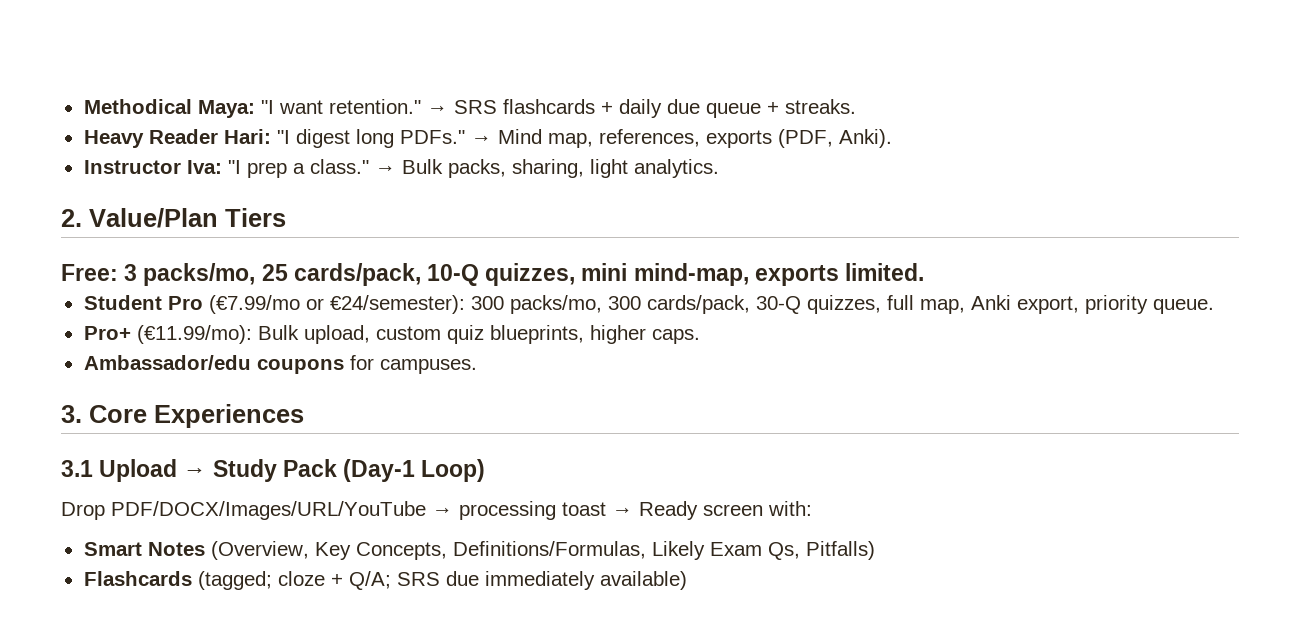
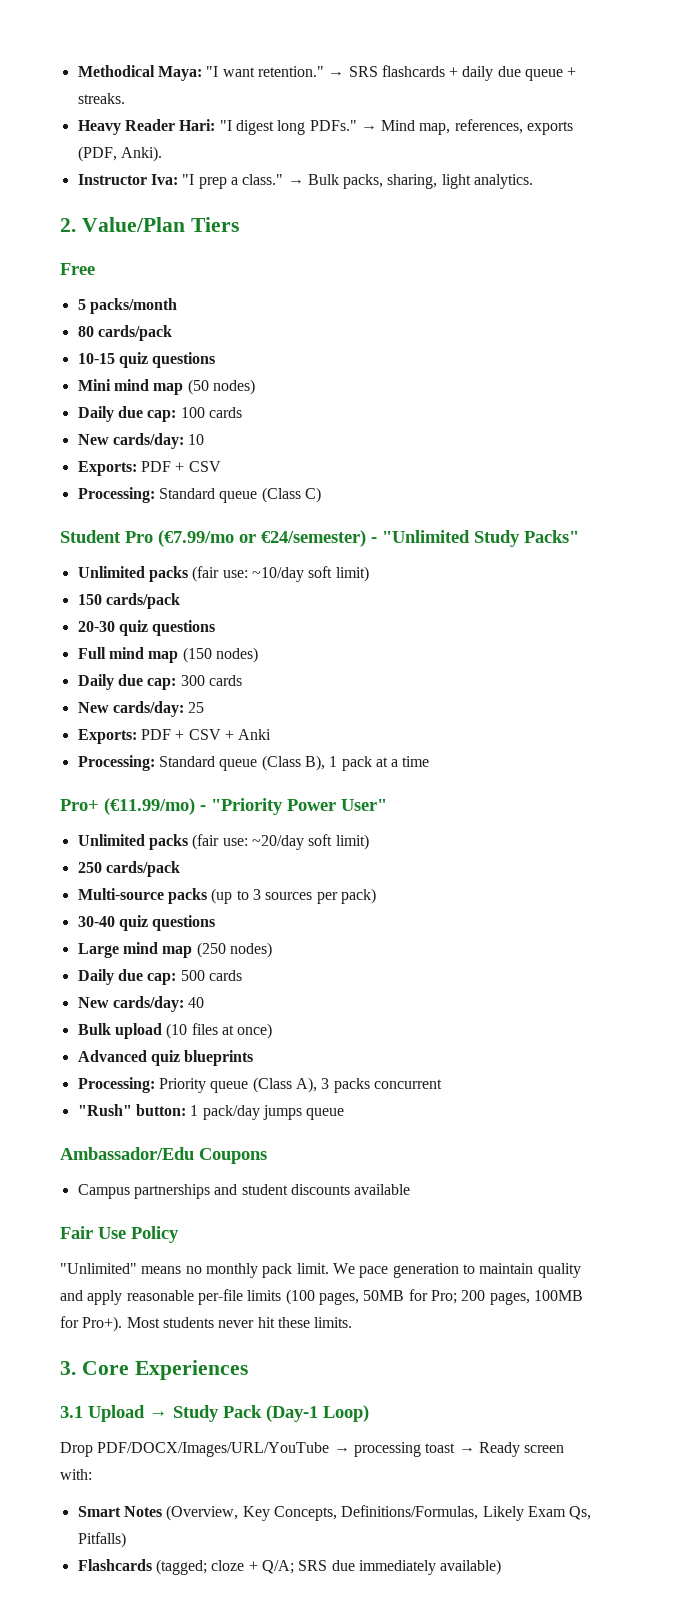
- Free: 3 packs/mo, 25 cards/pack, 10-Q quizzes, mini mind-map, exports limited.
- Student Pro (€7.99/mo or €24/semester): 300 packs/mo, 300 cards/pack, 30-Q quizzes, full map, Anki export, priority queue.
- Pro+ (€11.99/mo): Bulk upload, custom quiz blueprints, higher caps.
- Ambassador/edu coupons for campuses.
+ Free
+ 5 packs/month
+ 80 cards/pack
+ 10-15 quiz questions
+ Mini mind map (50 nodes)
+ Daily due cap: 100 cards
+ New cards/day: 10
+ Exports: PDF + CSV
+ Processing: Standard queue (Class C)
+ Student Pro (€7.99/mo or €24/semester) - "Unlimited Study Packs"
+ Unlimited packs (fair use: ~10/day soft limit)
+ 150 cards/pack
+ 20-30 quiz questions
+ Full mind map (150 nodes)
+ Daily due cap: 300 cards
+ New cards/day: 25
+ Exports: PDF + CSV + Anki
+ Processing: Standard queue (Class B), 1 pack at a time
+ Pro+ (€11.99/mo) - "Priority Power User"
+ Unlimited packs (fair use: ~20/day soft limit)
+ 250 cards/pack
+ Multi-source packs (up to 3 sources per pack)
+ 30-40 quiz questions
+ Large mind map (250 nodes)
+ Daily due cap: 500 cards
+ New cards/day: 40
+ Bulk upload (10 files at once)
+ Advanced quiz blueprints
+ Processing: Priority queue (Class A), 3 packs concurrent
+ "Rush" button: 1 pack/day jumps queue
+ Ambassador/Edu Coupons
+ Campus partnerships and student discounts available
+ Fair Use Policy
+ "Unlimited" means no monthly pack limit. We pace generation to maintain quality and apply reasonable per-file limits (100 pages, 50MB for Pro; 200 pages, 100MB for Pro+). Most students never hit these limits.

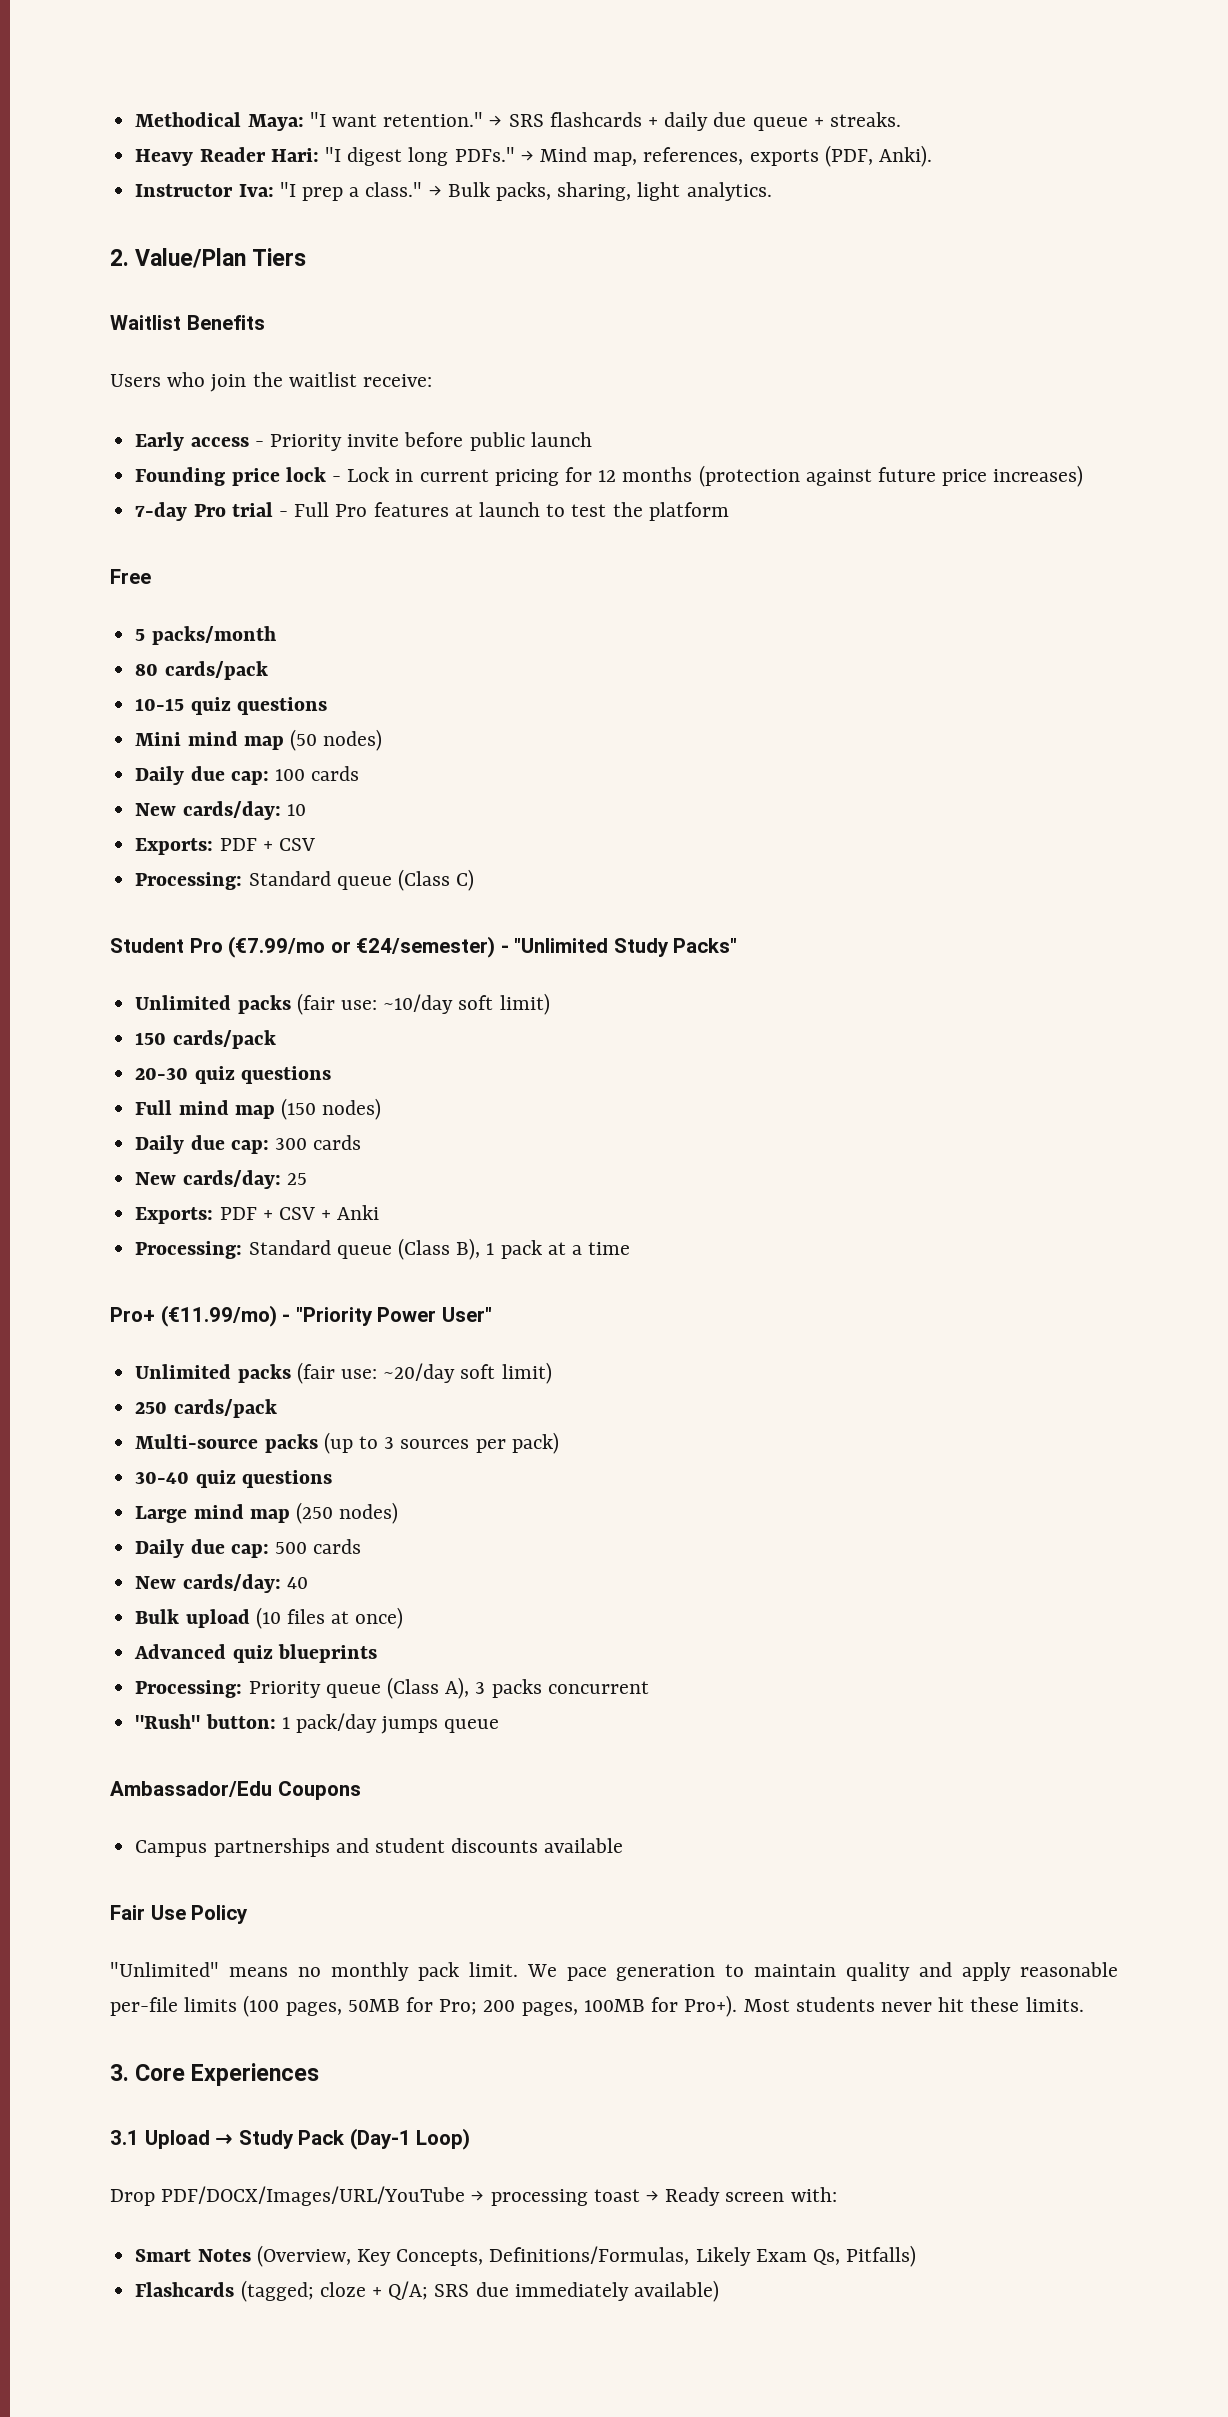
+ Waitlist Benefits
+ Users who join the waitlist receive:
+ Early access - Priority invite before public launch
+ Founding price lock - Lock in current pricing for 12 months (protection against future price increases)
+ 7-day Pro trial - Full Pro features at launch to test the platform

